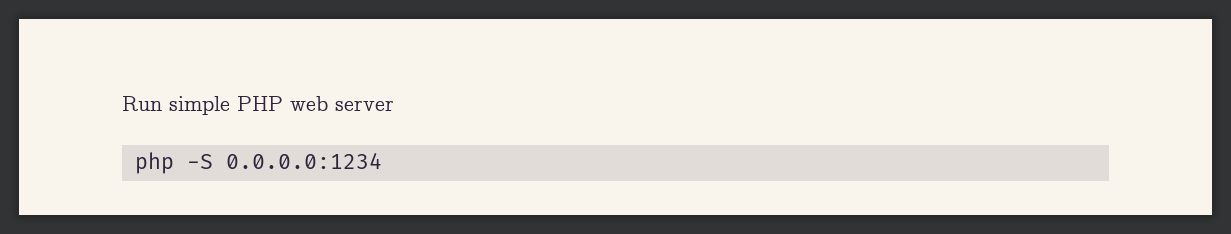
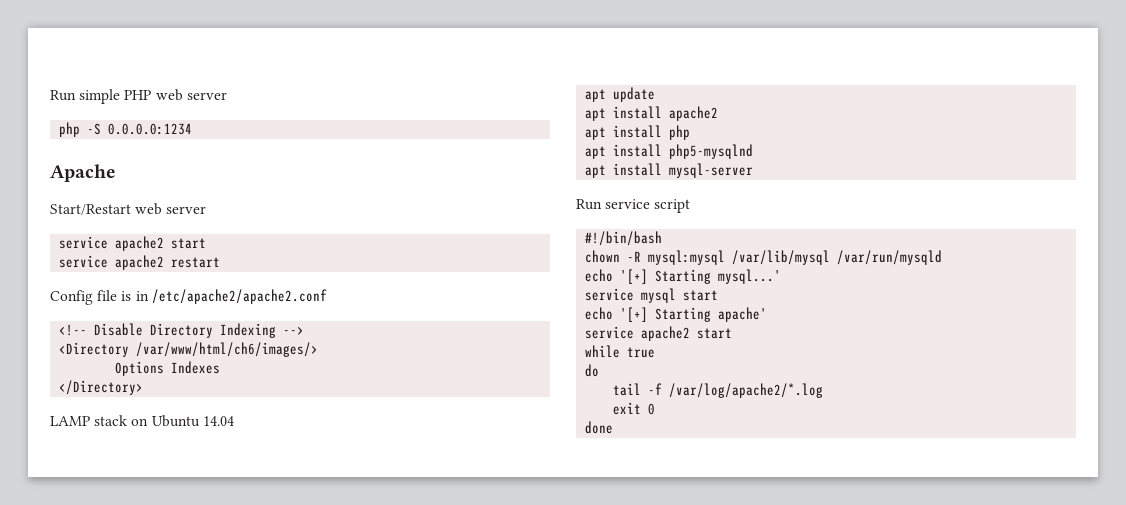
+ Apache
+ Start/Restart web server
+ service apache2 start
+ service apache2 restart
+ Config file is in /etc/apache2/apache2.conf
+ <!-- Disable Directory Indexing -->
+ <Directory /var/www/html/ch6/images/>
+ Options Indexes
+ </Directory>
+ LAMP stack on Ubuntu 14.04
+ apt update
+ apt install apache2
+ apt install php
+ apt install php5-mysqlnd
+ apt install mysql-server
+ Run service script
+ #!/bin/bash
+ chown -R mysql:mysql /var/lib/mysql /var/run/mysqld
+ echo '[+] Starting mysql...'
+ service mysql start
+ echo '[+] Starting apache'
+ service apache2 start
+ while true
+ do
+ tail -f /var/log/apache2/*.log
+ exit 0
+ done

